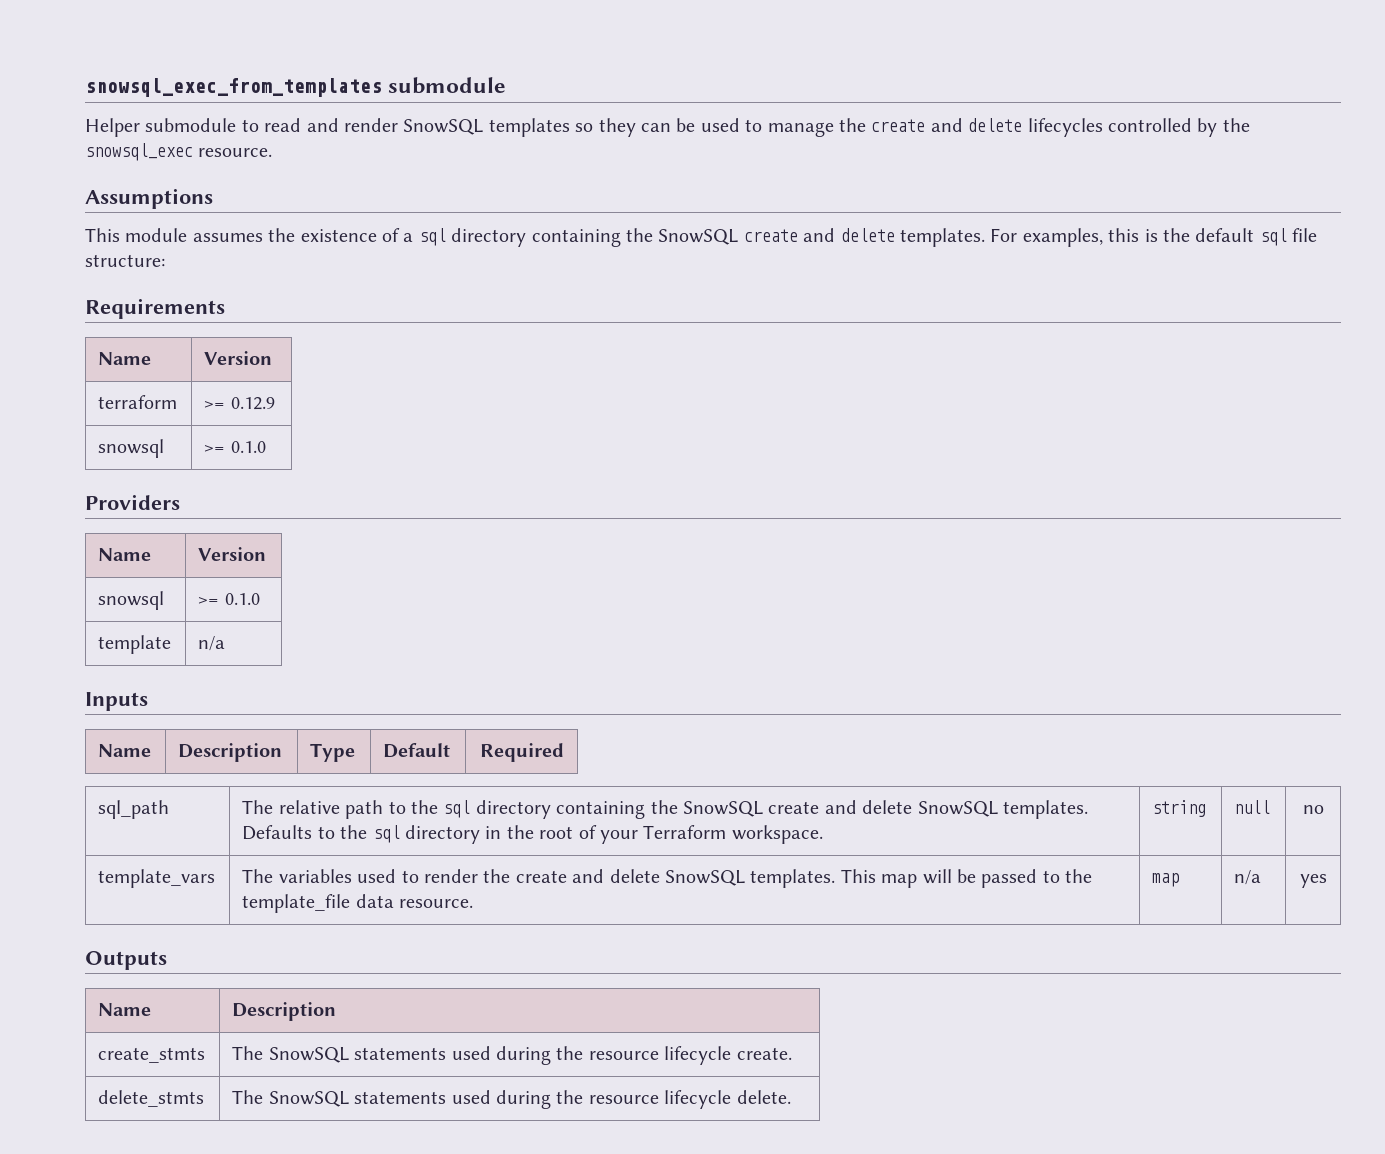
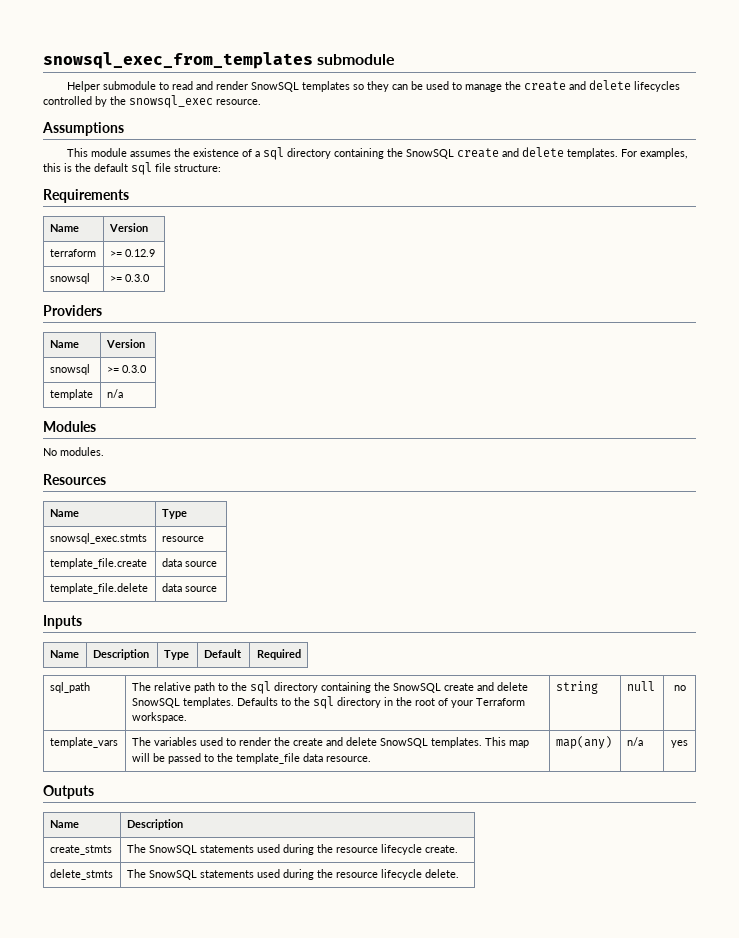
  terraform | >= 0.12.9
- snowsql | >= 0.1.0
+ snowsql | >= 0.3.0
  Providers
  Name | Version
- snowsql | >= 0.1.0
+ snowsql | >= 0.3.0
+ Modules
+ No modules.
+ Resources
+ Name | Type
+ snowsql_exec.stmts | resource
+ template_file.create | data source
+ template_file.delete | data source
- template_vars | The variables used to render the create and delete SnowSQL templates. This map will be passed to the template_file data resource. | map | n/a | yes
+ template_vars | The variables used to render the create and delete SnowSQL templates. This map will be passed to the template_file data resource. | map(any) | n/a | yes

